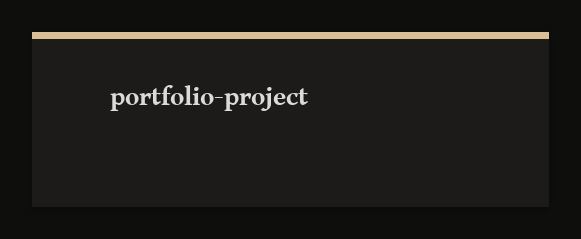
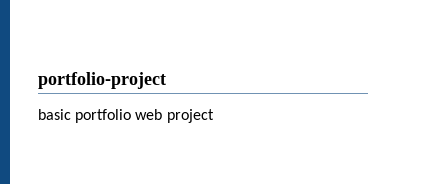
+ basic portfolio web project

